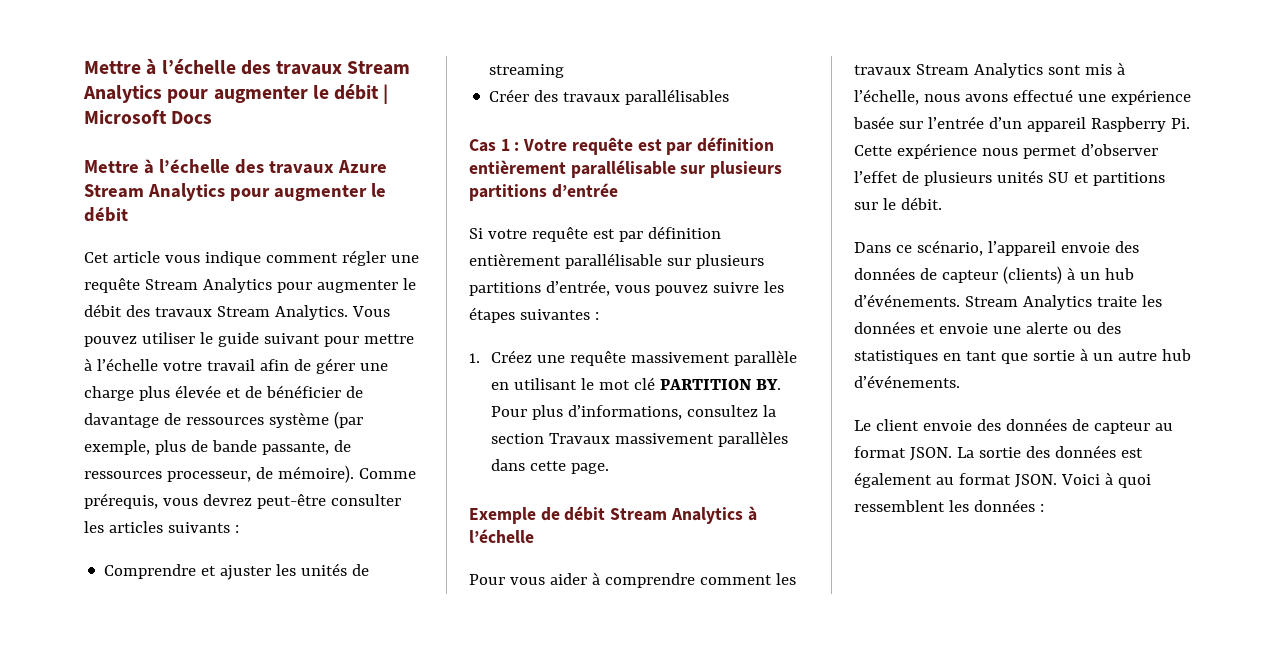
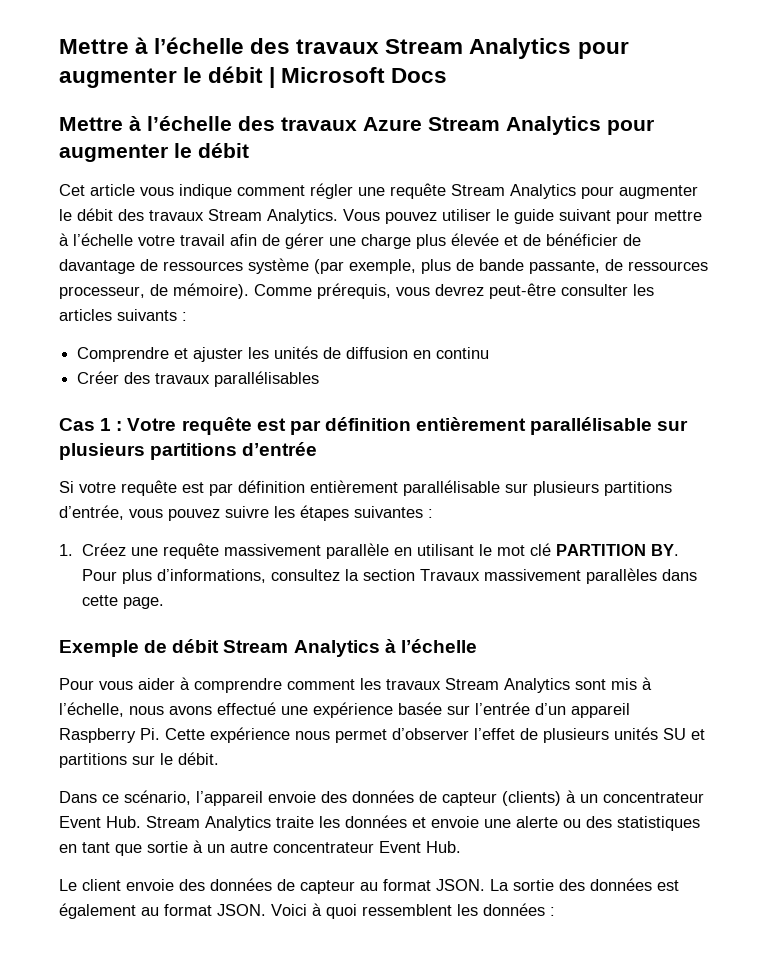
- Comprendre et ajuster les unités de streaming
+ Comprendre et ajuster les unités de diffusion en continu
- Dans ce scénario, l’appareil envoie des données de capteur (clients) à un hub d’événements. Stream Analytics traite les données et envoie une alerte ou des statistiques en tant que sortie à un autre hub d’événements.
+ Dans ce scénario, l’appareil envoie des données de capteur (clients) à un concentrateur Event Hub. Stream Analytics traite les données et envoie une alerte ou des statistiques en tant que sortie à un autre concentrateur Event Hub.

